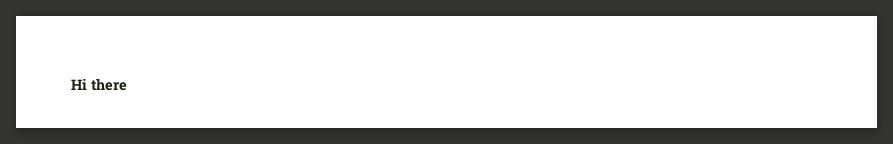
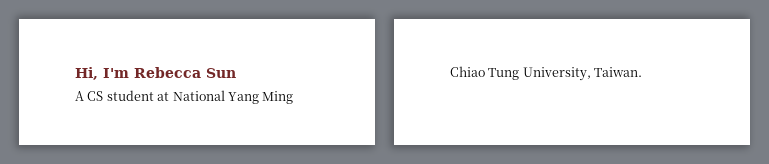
- Hi there
+ Hi, I'm Rebecca Sun
+ A CS student at National Yang Ming Chiao Tung University, Taiwan.

